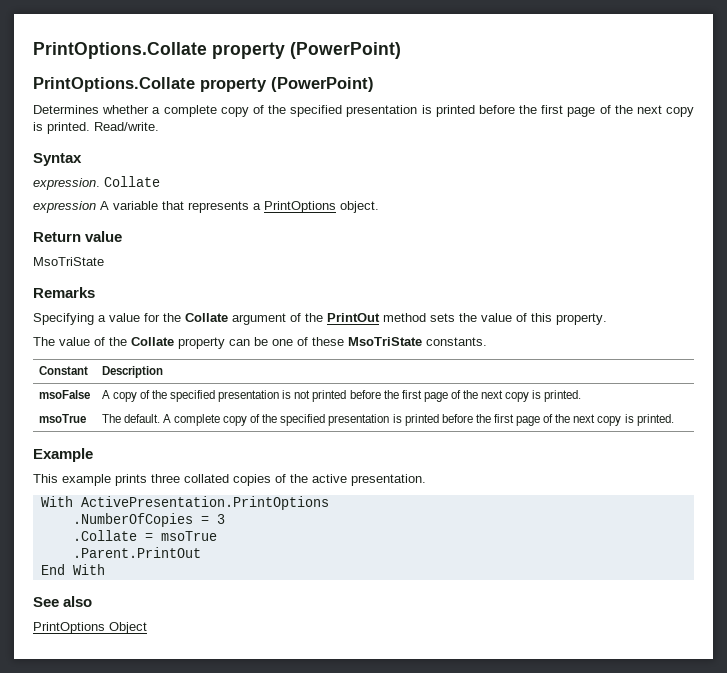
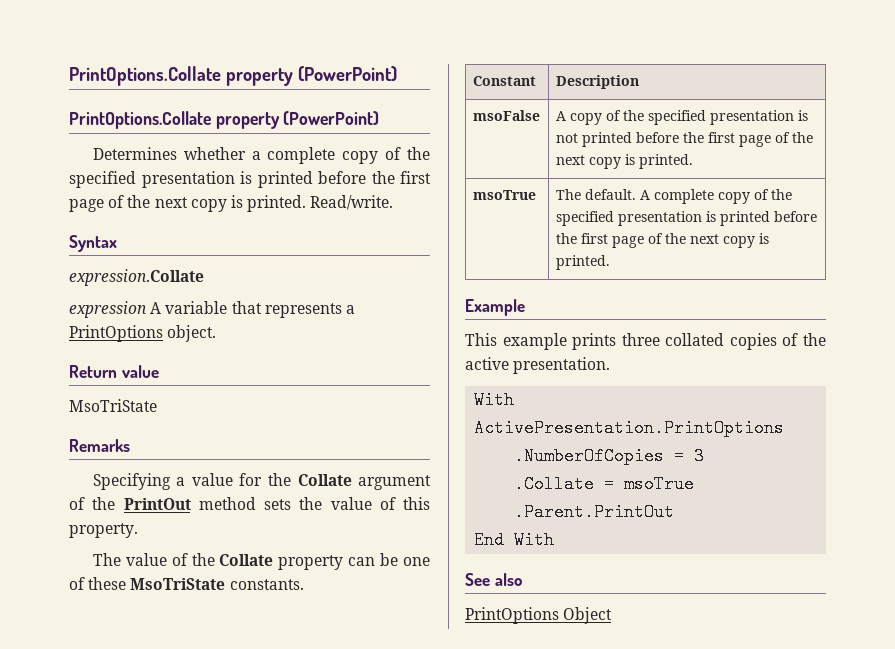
- expression. Collate
+ expression.Collate

